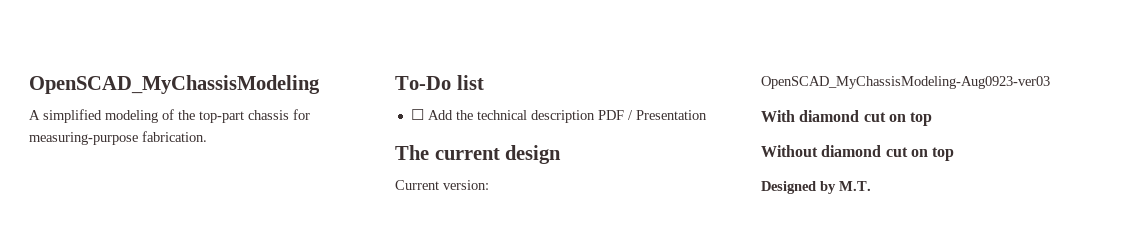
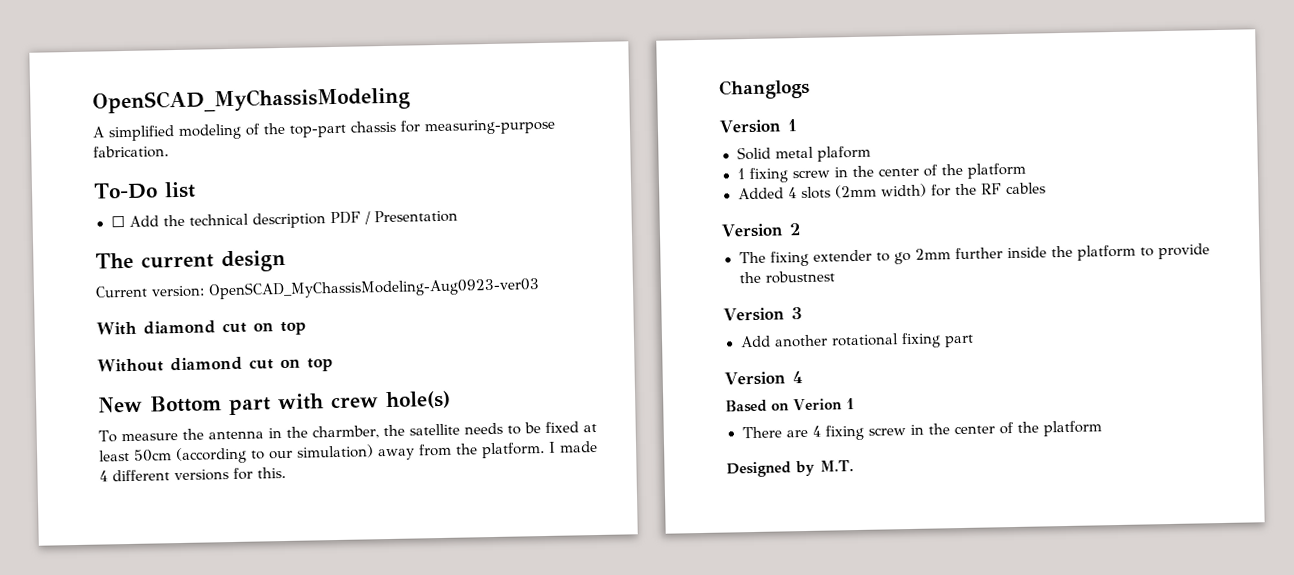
+ New Bottom part with crew hole(s)
+ To measure the antenna in the charmber, the satellite needs to be fixed at least 50cm (according to our simulation) away from the platform. I made 4 different versions for this.
+ Changlogs
+ Version 1
+ Solid metal plaform
+ 1 fixing screw in the center of the platform
+ Added 4 slots (2mm width) for the RF cables
+ Version 2
+ The fixing extender to go 2mm further inside the platform to provide the robustnest
+ Version 3
+ Add another rotational fixing part
+ Version 4
+ Based on Verion 1
+ There are 4 fixing screw in the center of the platform

